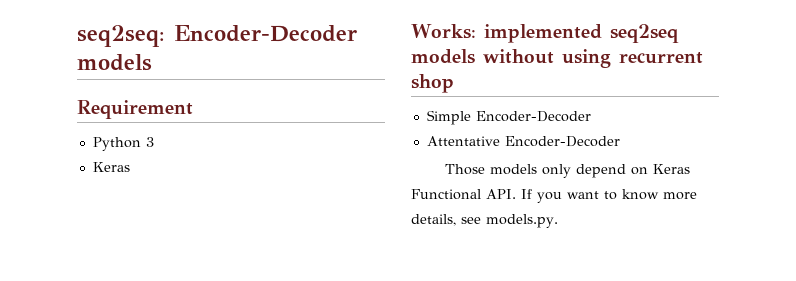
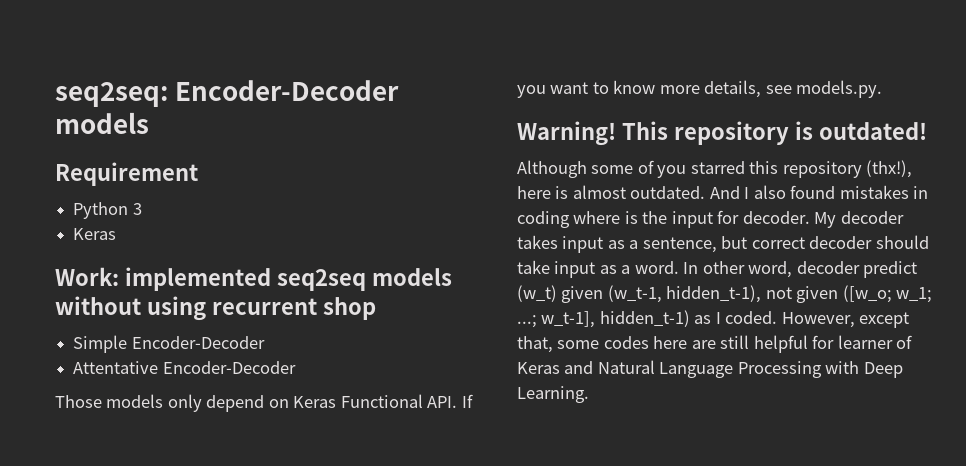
- Works: implemented seq2seq models without using recurrent shop
+ Work: implemented seq2seq models without using recurrent shop
+ Warning! This repository is outdated!
+ Although some of you starred this repository (thx!), here is almost outdated. And I also found mistakes in coding where is the input for decoder. My decoder takes input as a sentence, but correct decoder should take input as a word. In other word, decoder predict (w_t) given (w_t-1, hidden_t-1), not given ([w_o; w_1; ...; w_t-1], hidden_t-1) as I coded. However, except that, some codes here are still helpful for learner of Keras and Natural Language Processing with Deep Learning.

